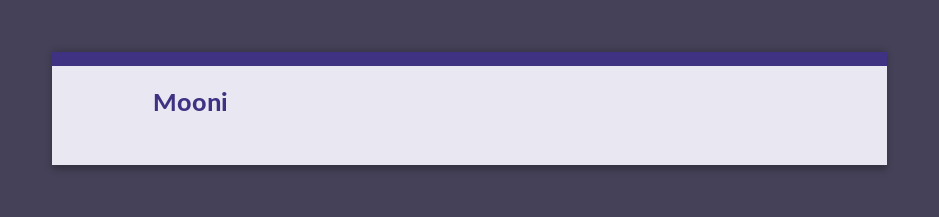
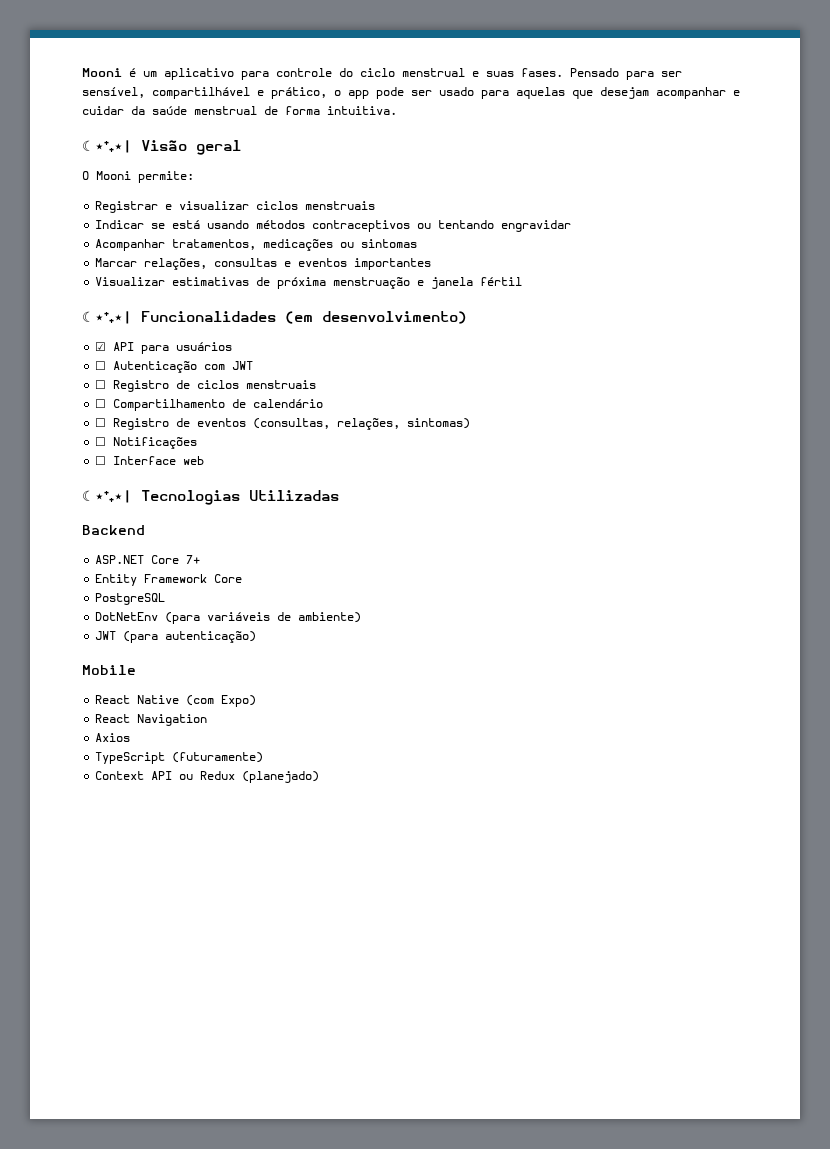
- Mooni
+ Mooni é um aplicativo para controle do ciclo menstrual e suas fases. Pensado para ser sensível, compartilhável e prático, o app pode ser usado para aquelas que desejam acompanhar e cuidar da saúde menstrual de forma intuitiva.
+ ☾⋆⁺₊⋆| Visão geral
+ O Mooni permite:
+ Registrar e visualizar ciclos menstruais
+ Indicar se está usando métodos contraceptivos ou tentando engravidar
+ Acompanhar tratamentos, medicações ou sintomas
+ Marcar relações, consultas e eventos importantes
+ Visualizar estimativas de próxima menstruação e janela fértil
+ ☾⋆⁺₊⋆| Funcionalidades (em desenvolvimento)
+ ☑ API para usuários
+ ☐ Autenticação com JWT
+ ☐ Registro de ciclos menstruais
+ ☐ Compartilhamento de calendário
+ ☐ Registro de eventos (consultas, relações, sintomas)
+ ☐ Notificações
+ ☐ Interface web
+ ☾⋆⁺₊⋆| Tecnologias Utilizadas
+ Backend
+ ASP.NET Core 7+
+ Entity Framework Core
+ PostgreSQL
+ DotNetEnv (para variáveis de ambiente)
+ JWT (para autenticação)
+ Mobile
+ React Native (com Expo)
+ React Navigation
+ Axios
+ TypeScript (futuramente)
+ Context API ou Redux (planejado)

